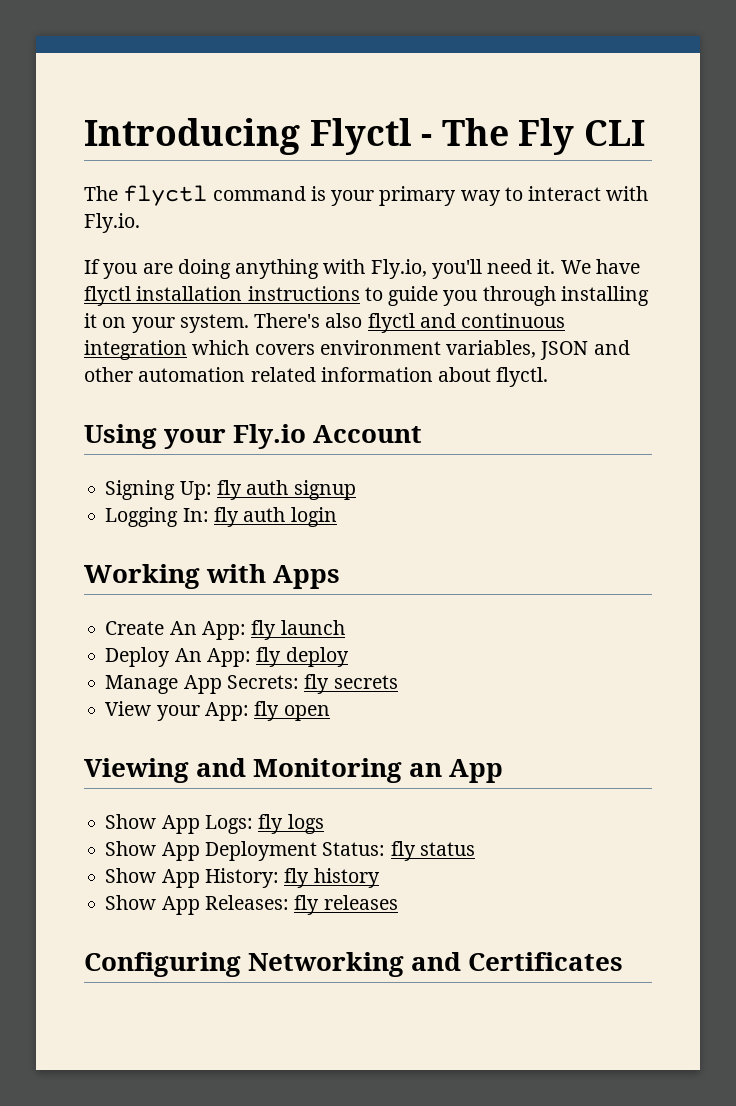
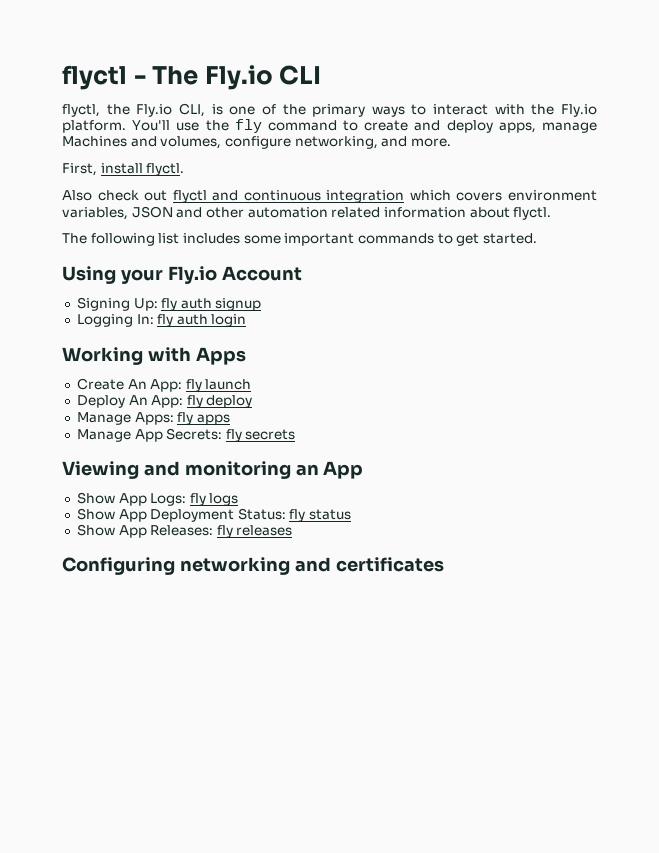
- Introducing Flyctl - The Fly CLI
+ flyctl - The Fly.io CLI
- The flyctl command is your primary way to interact with Fly.io.
- If you are doing anything with Fly.io, you'll need it. We have flyctl installation instructions to guide you through installing it on your system. There's also flyctl and continuous integration which covers environment variables, JSON and other automation related information about flyctl.
+ flyctl, the Fly.io CLI, is one of the primary ways to interact with the Fly.io platform. You'll use the fly command to create and deploy apps, manage Machines and volumes, configure networking, and more.
+ First, install flyctl.
+ Also check out flyctl and continuous integration which covers environment variables, JSON and other automation related information about flyctl.
+ The following list includes some important commands to get started.
+ Manage Apps: fly apps
- View your App: fly open
- Viewing and Monitoring an App
+ Viewing and monitoring an App
- Show App History: fly history
- Configuring Networking and Certificates
+ Configuring networking and certificates

